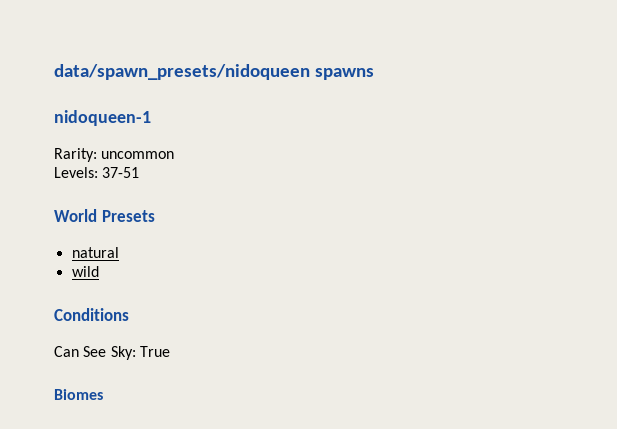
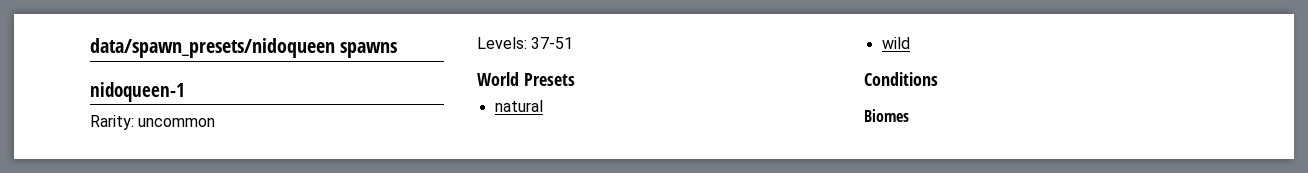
- Can See Sky: True

